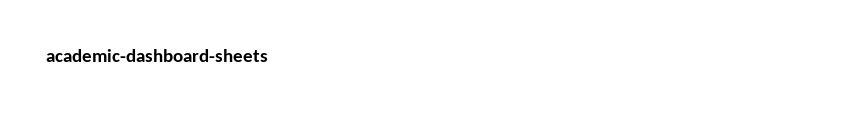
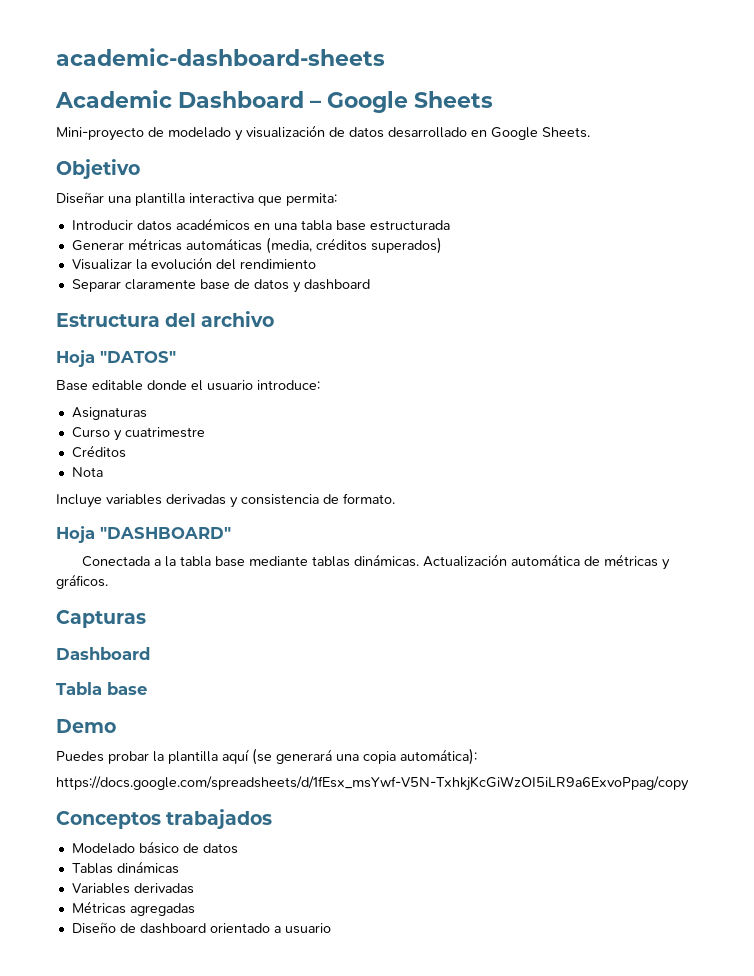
+ Academic Dashboard – Google Sheets
+ Mini-proyecto de modelado y visualización de datos desarrollado en Google Sheets.
+ Objetivo
+ Diseñar una plantilla interactiva que permita:
+ Introducir datos académicos en una tabla base estructurada
+ Generar métricas automáticas (media, créditos superados)
+ Visualizar la evolución del rendimiento
+ Separar claramente base de datos y dashboard
+ Estructura del archivo
+ Hoja "DATOS"
+ Base editable donde el usuario introduce:
+ Asignaturas
+ Curso y cuatrimestre
+ Créditos
+ Nota
+ Incluye variables derivadas y consistencia de formato.
+ Hoja "DASHBOARD"
+ Conectada a la tabla base mediante tablas dinámicas. Actualización automática de métricas y gráficos.
+ Capturas
+ Dashboard
+ Tabla base
+ Demo
+ Puedes probar la plantilla aquí (se generará una copia automática):
+ https://docs.google.com/spreadsheets/d/1fEsx_msYwf-V5N-TxhkjKcGiWzOI5iLR9a6ExvoPpag/copy
+ Conceptos trabajados
+ Modelado básico de datos
+ Tablas dinámicas
+ Variables derivadas
+ Métricas agregadas
+ Diseño de dashboard orientado a usuario

